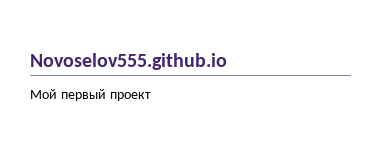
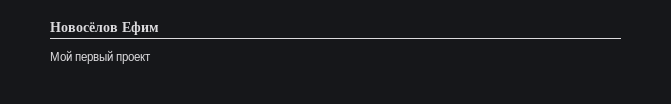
- Novoselov555.github.io
+ Новосёлов Ефим

